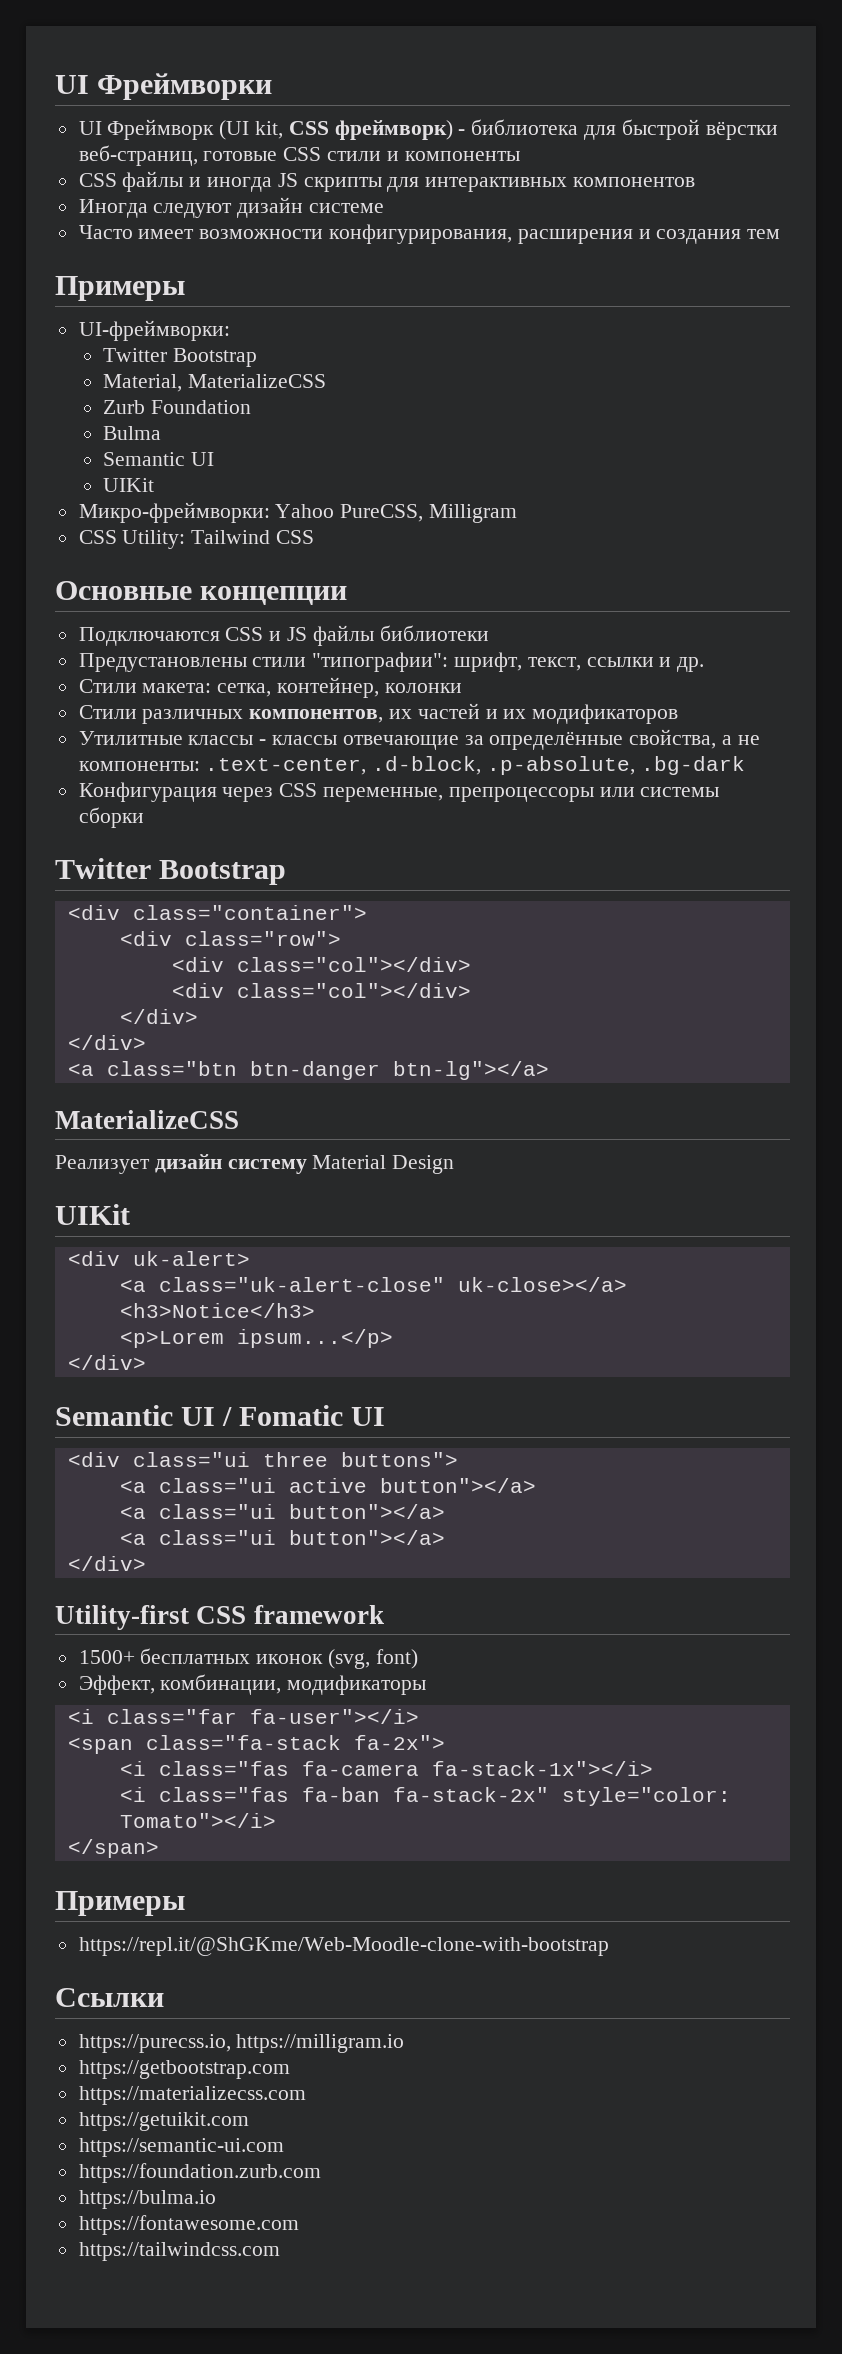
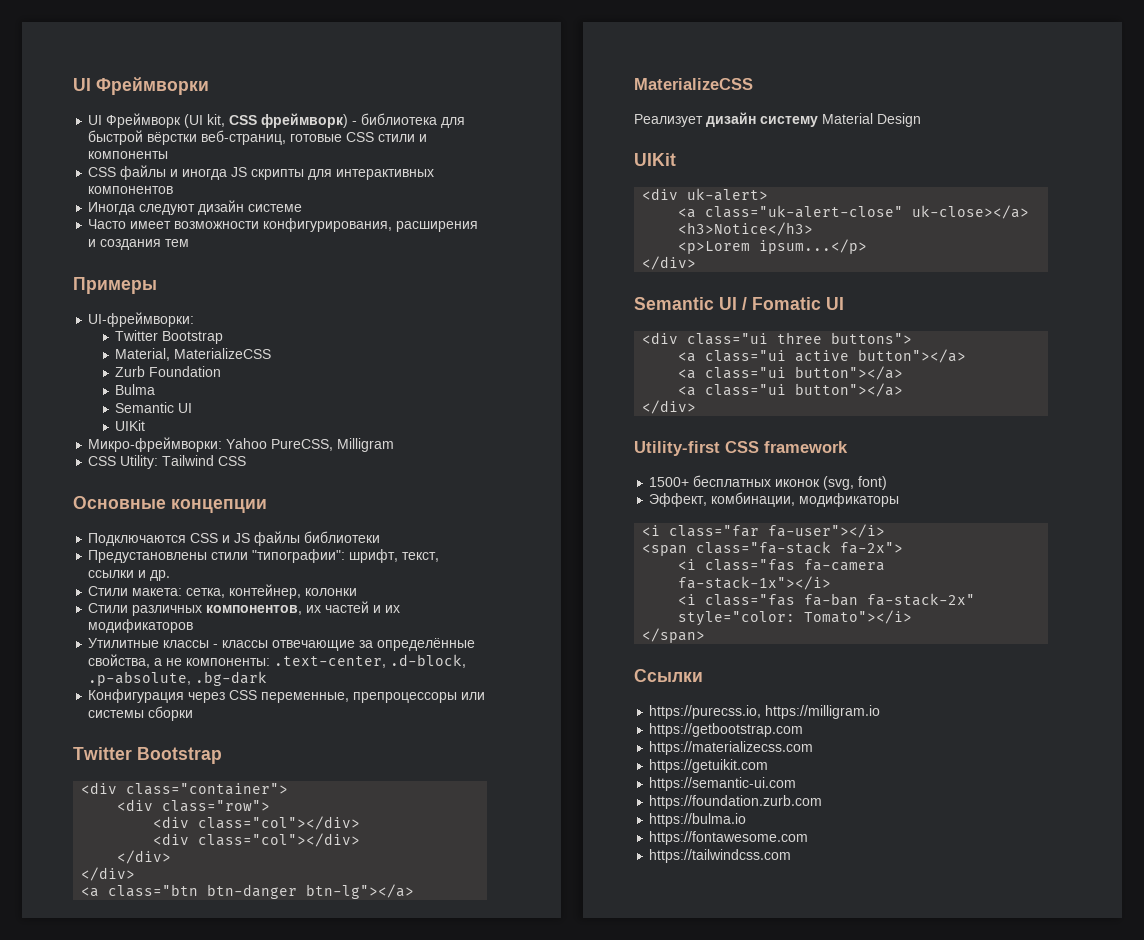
  </span>
- Примеры
- https://repl.it/@ShGKme/Web-Moodle-clone-with-bootstrap

